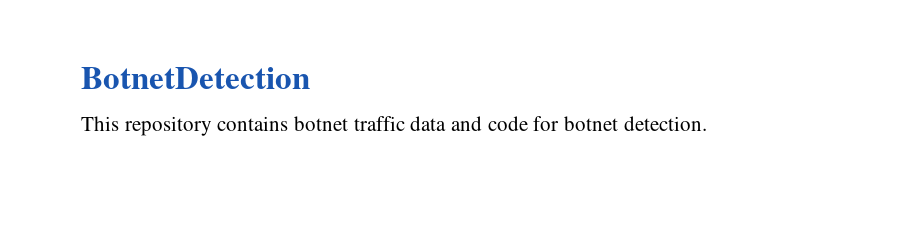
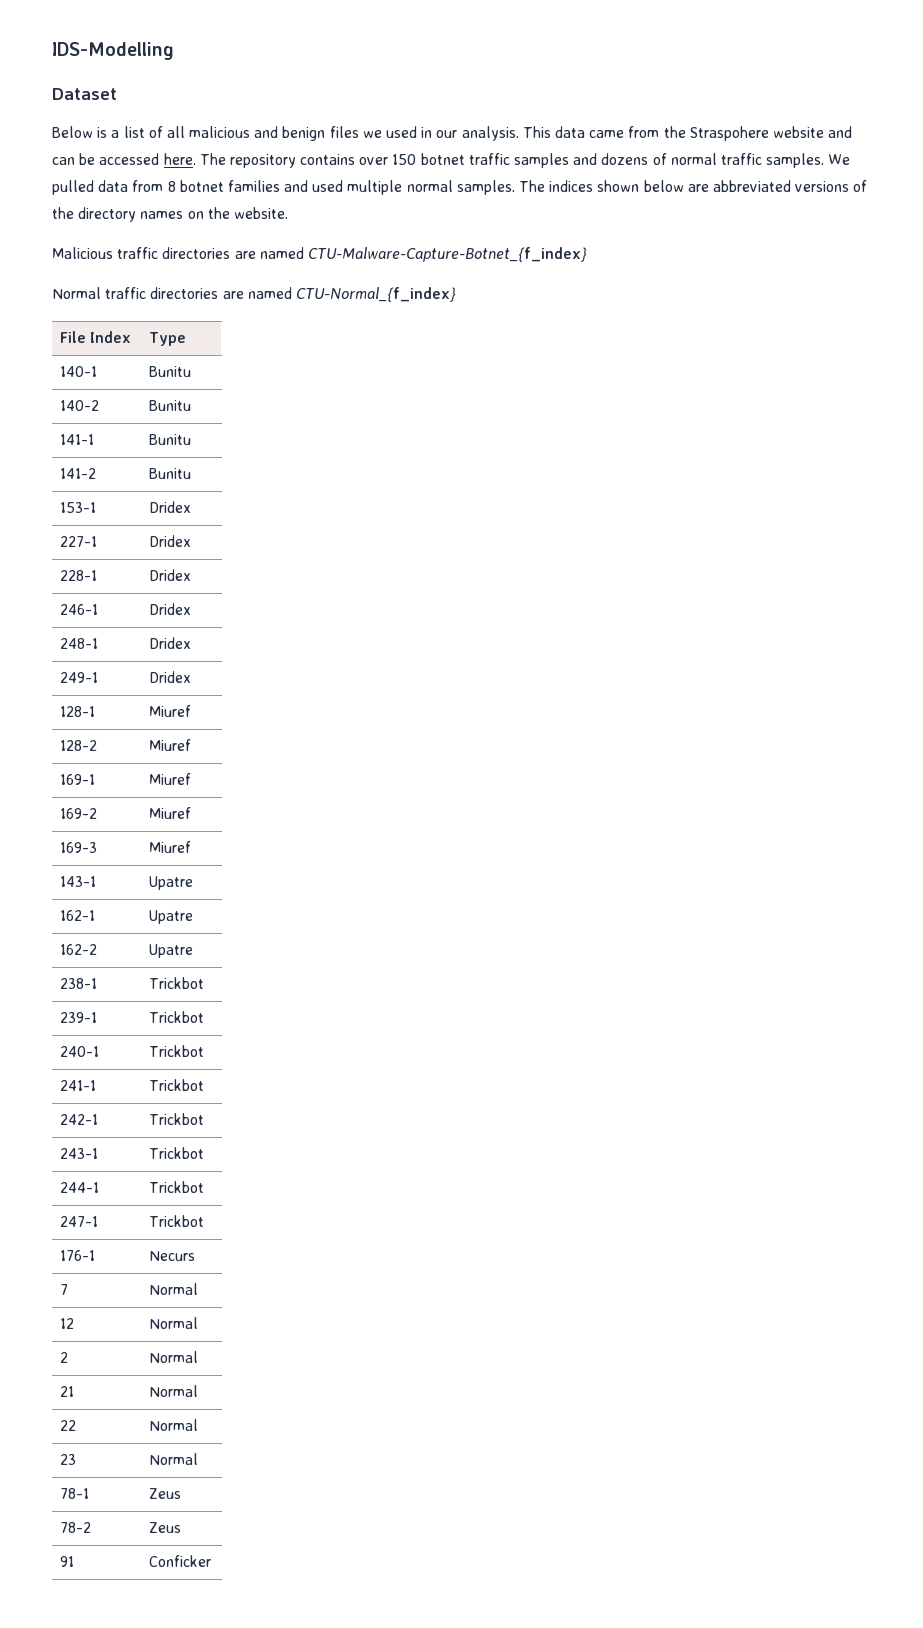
- BotnetDetection
- This repository contains botnet traffic data and code for botnet detection.
+ IDS-Modelling
+ Dataset
+ Below is a list of all malicious and benign files we used in our analysis. This data came from the Straspohere website and can be accessed here. The repository contains over 150 botnet traffic samples and dozens of normal traffic samples. We pulled data from 8 botnet families and used multiple normal samples. The indices shown below are abbreviated versions of the directory names on the website.
+ Malicious traffic directories are named CTU-Malware-Capture-Botnet_{f_index}
+ Normal traffic directories are named CTU-Normal_{f_index}
+ File Index | Type
+ 140-1 | Bunitu
+ 140-2 | Bunitu
+ 141-1 | Bunitu
+ 141-2 | Bunitu
+ 153-1 | Dridex
+ 227-1 | Dridex
+ 228-1 | Dridex
+ 246-1 | Dridex
+ 248-1 | Dridex
+ 249-1 | Dridex
+ 128-1 | Miuref
+ 128-2 | Miuref
+ 169-1 | Miuref
+ 169-2 | Miuref
+ 169-3 | Miuref
+ 143-1 | Upatre
+ 162-1 | Upatre
+ 162-2 | Upatre
+ 238-1 | Trickbot
+ 239-1 | Trickbot
+ 240-1 | Trickbot
+ 241-1 | Trickbot
+ 242-1 | Trickbot
+ 243-1 | Trickbot
+ 244-1 | Trickbot
+ 247-1 | Trickbot
+ 176-1 | Necurs
+ 7 | Normal
+ 12 | Normal
+ 2 | Normal
+ 21 | Normal
+ 22 | Normal
+ 23 | Normal
+ 78-1 | Zeus
+ 78-2 | Zeus
+ 91 | Conficker

